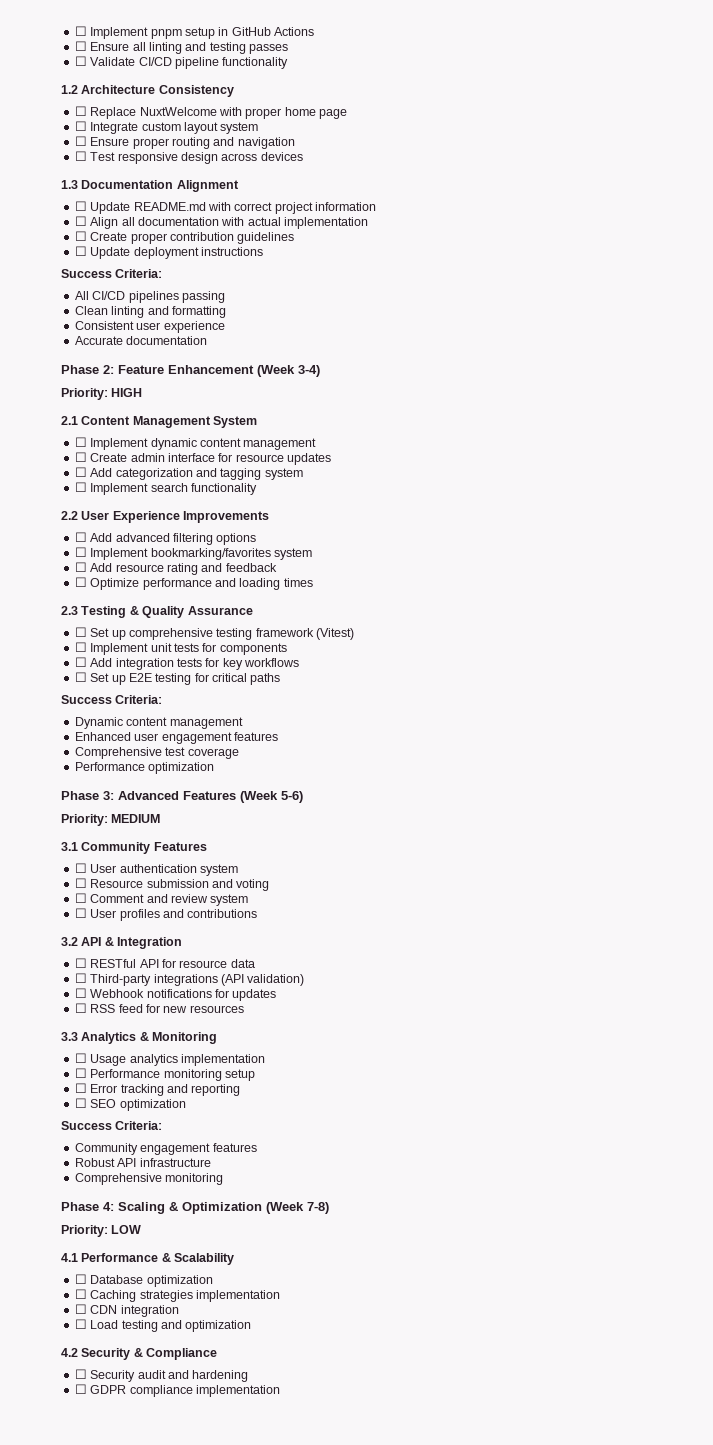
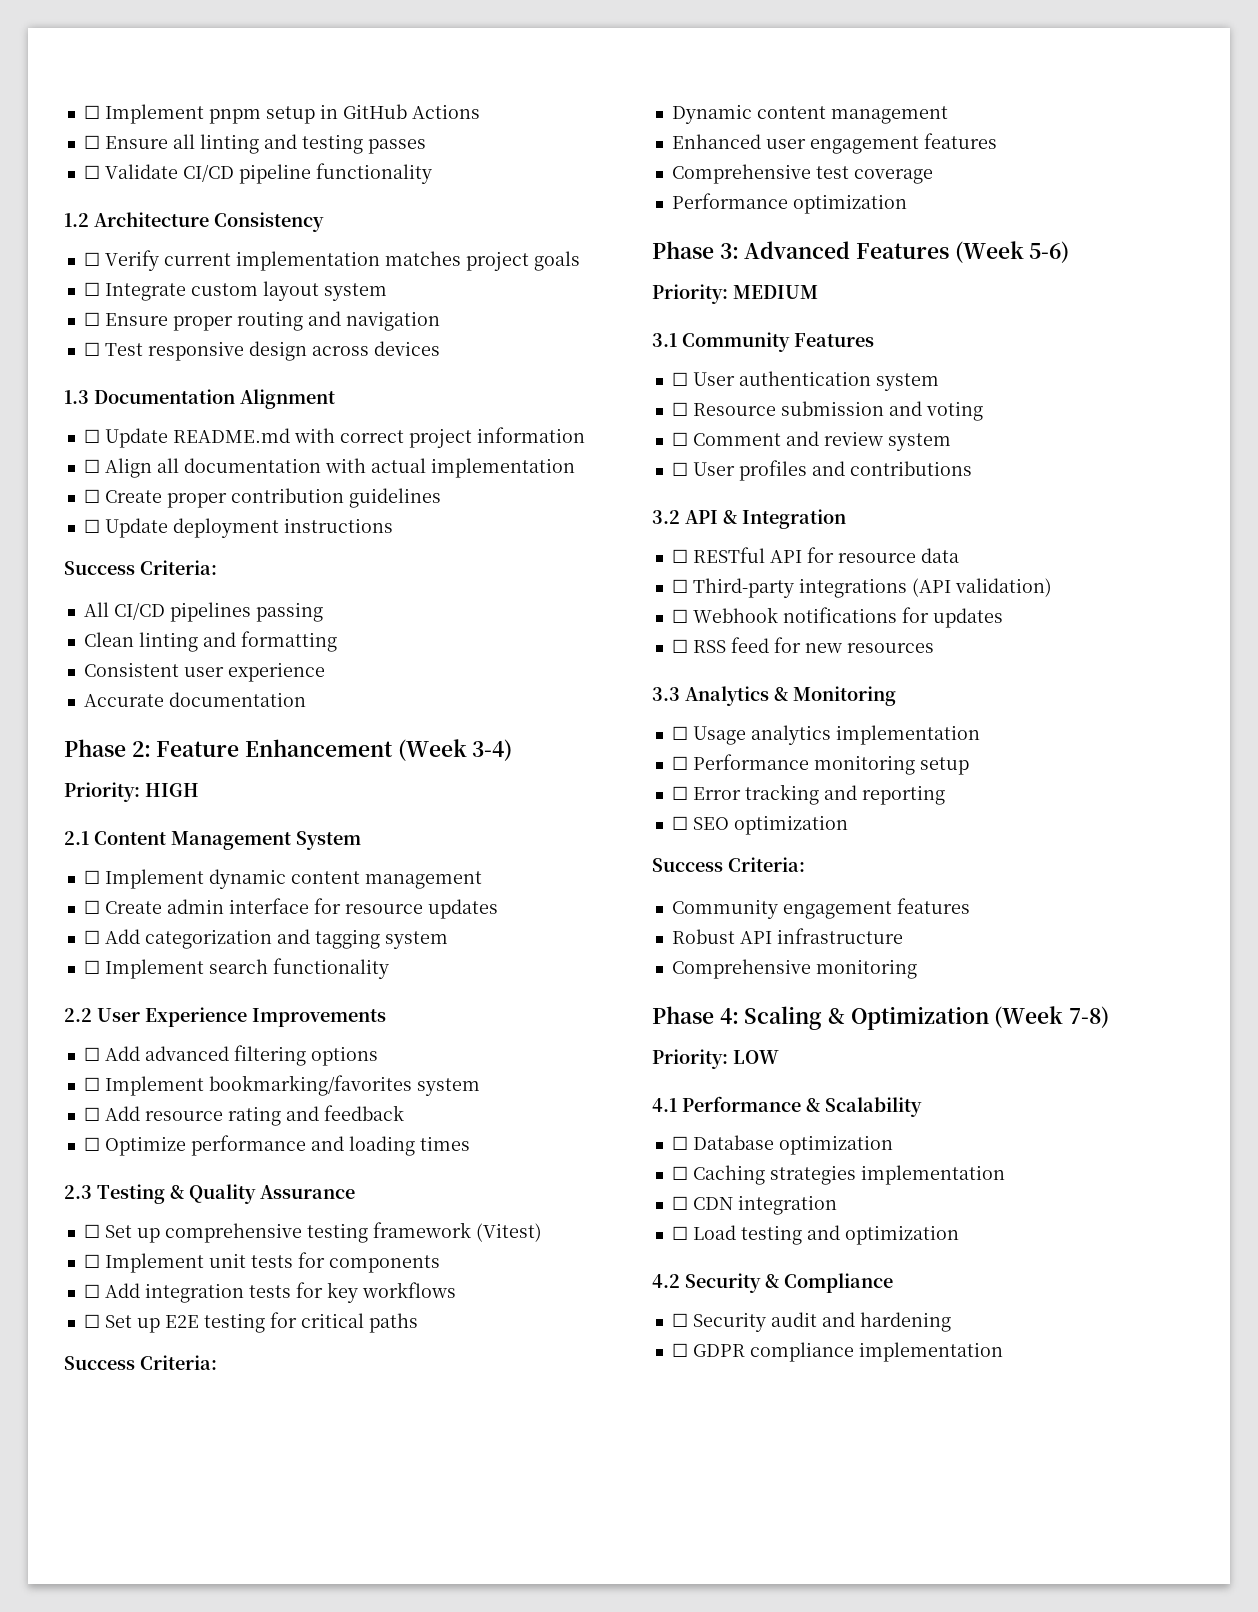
- ☐ Replace NuxtWelcome with proper home page
+ ☐ Verify current implementation matches project goals

